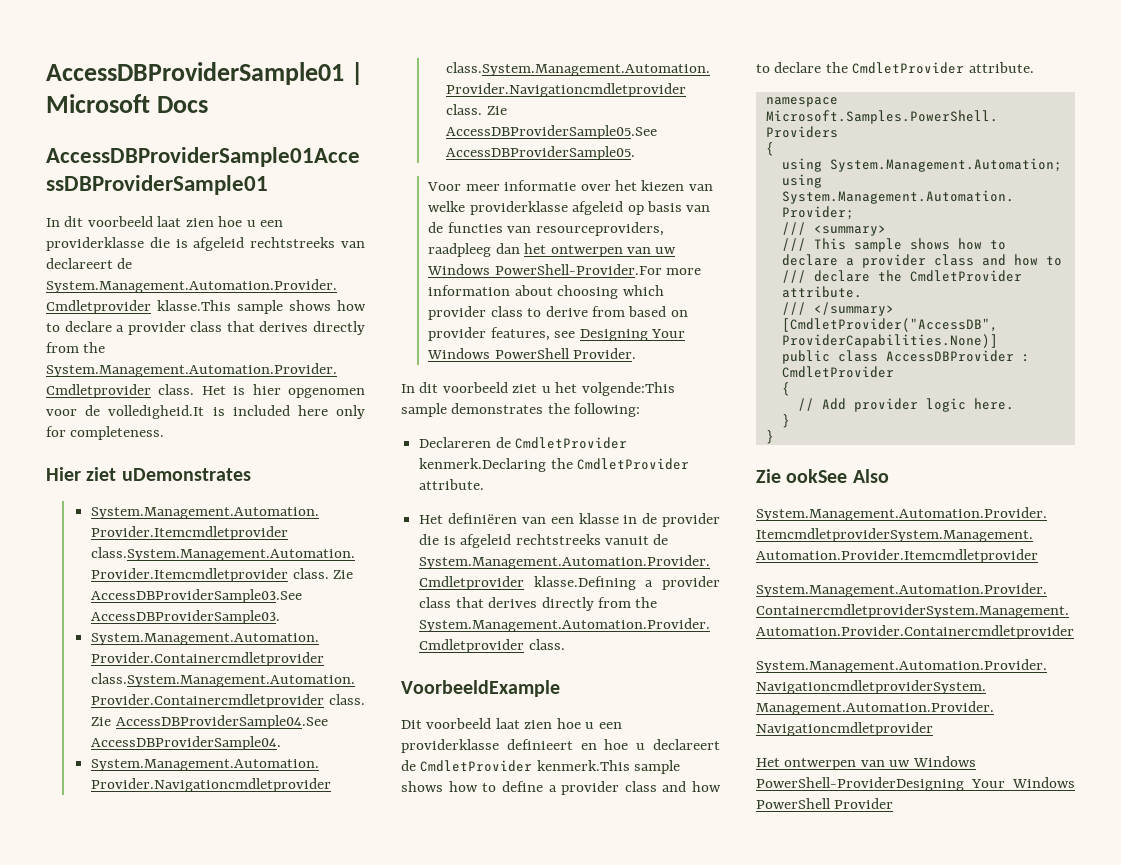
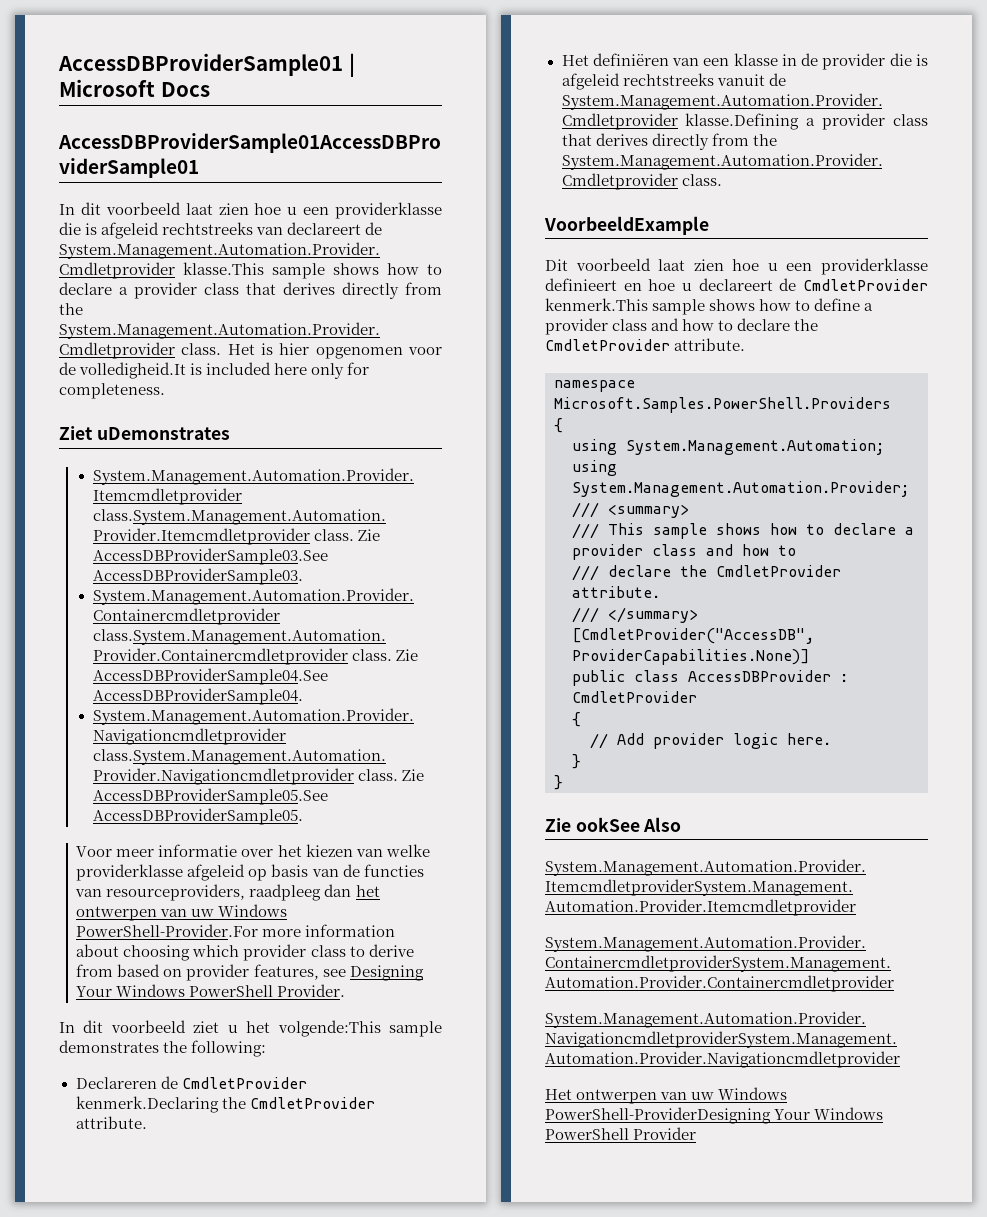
- Hier ziet uDemonstrates
+ Ziet uDemonstrates

